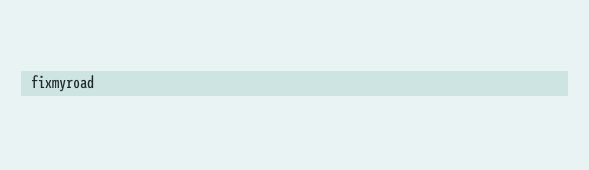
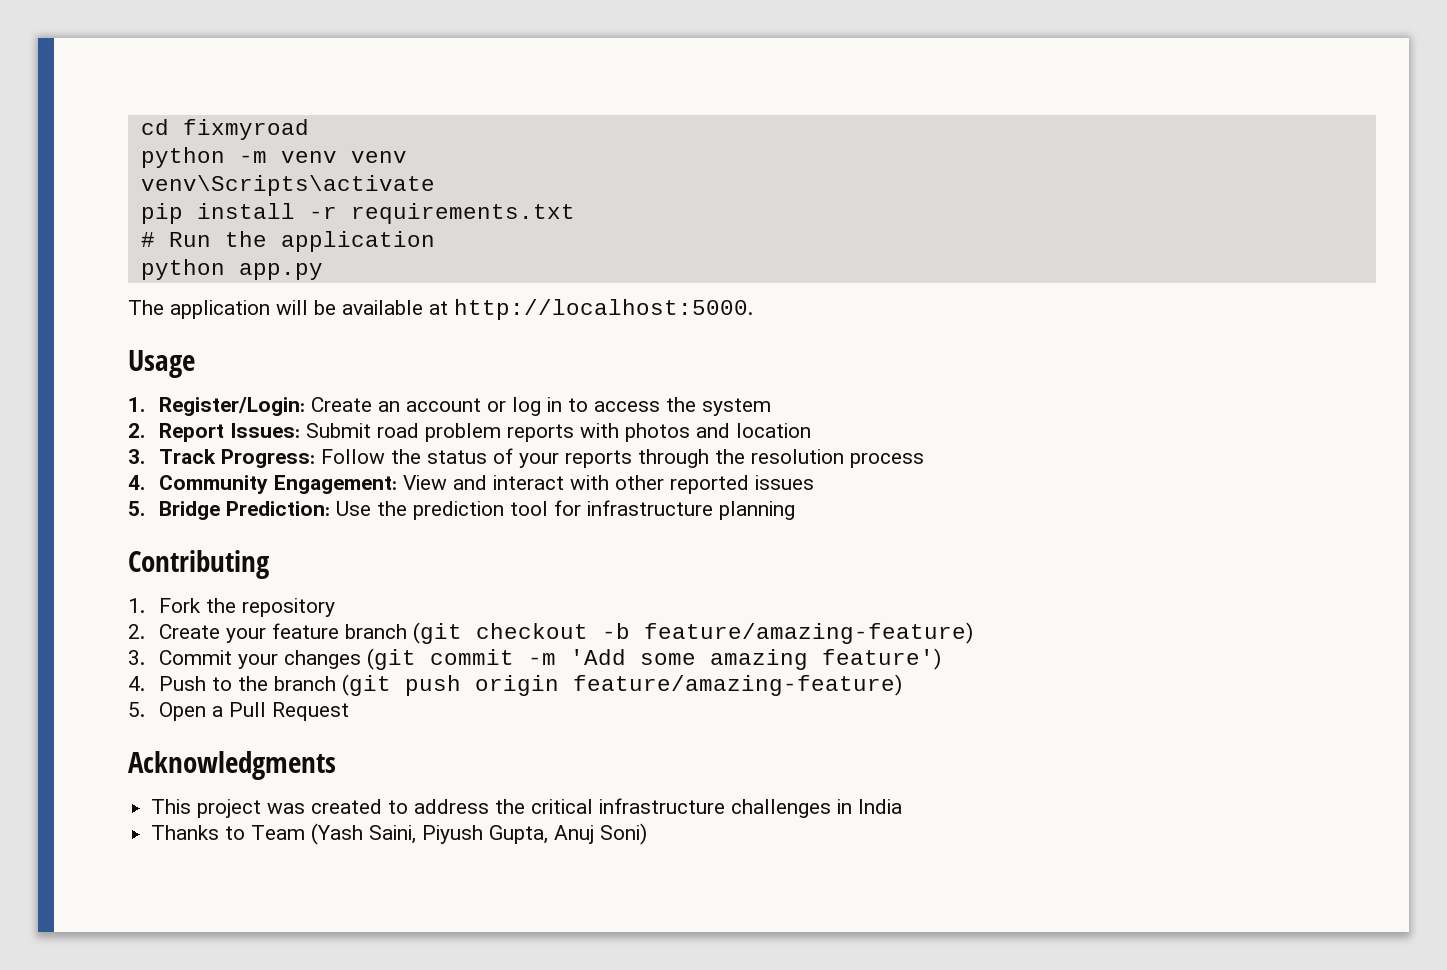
- fixmyroad
+ cd fixmyroad
+ python -m venv venv
+ venv\Scripts\activate
+ pip install -r requirements.txt
+ # Run the application
+ python app.py
+ The application will be available at http://localhost:5000.
+ Usage
+ 1. Register/Login: Create an account or log in to access the system
+ 2. Report Issues: Submit road problem reports with photos and location
+ 3. Track Progress: Follow the status of your reports through the resolution process
+ 4. Community Engagement: View and interact with other reported issues
+ 5. Bridge Prediction: Use the prediction tool for infrastructure planning
+ Contributing
+ 1. Fork the repository
+ 2. Create your feature branch (git checkout -b feature/amazing-feature)
+ 3. Commit your changes (git commit -m 'Add some amazing feature')
+ 4. Push to the branch (git push origin feature/amazing-feature)
+ 5. Open a Pull Request
+ Acknowledgments
+ This project was created to address the critical infrastructure challenges in India
+ Thanks to Team (Yash Saini, Piyush Gupta, Anuj Soni)

